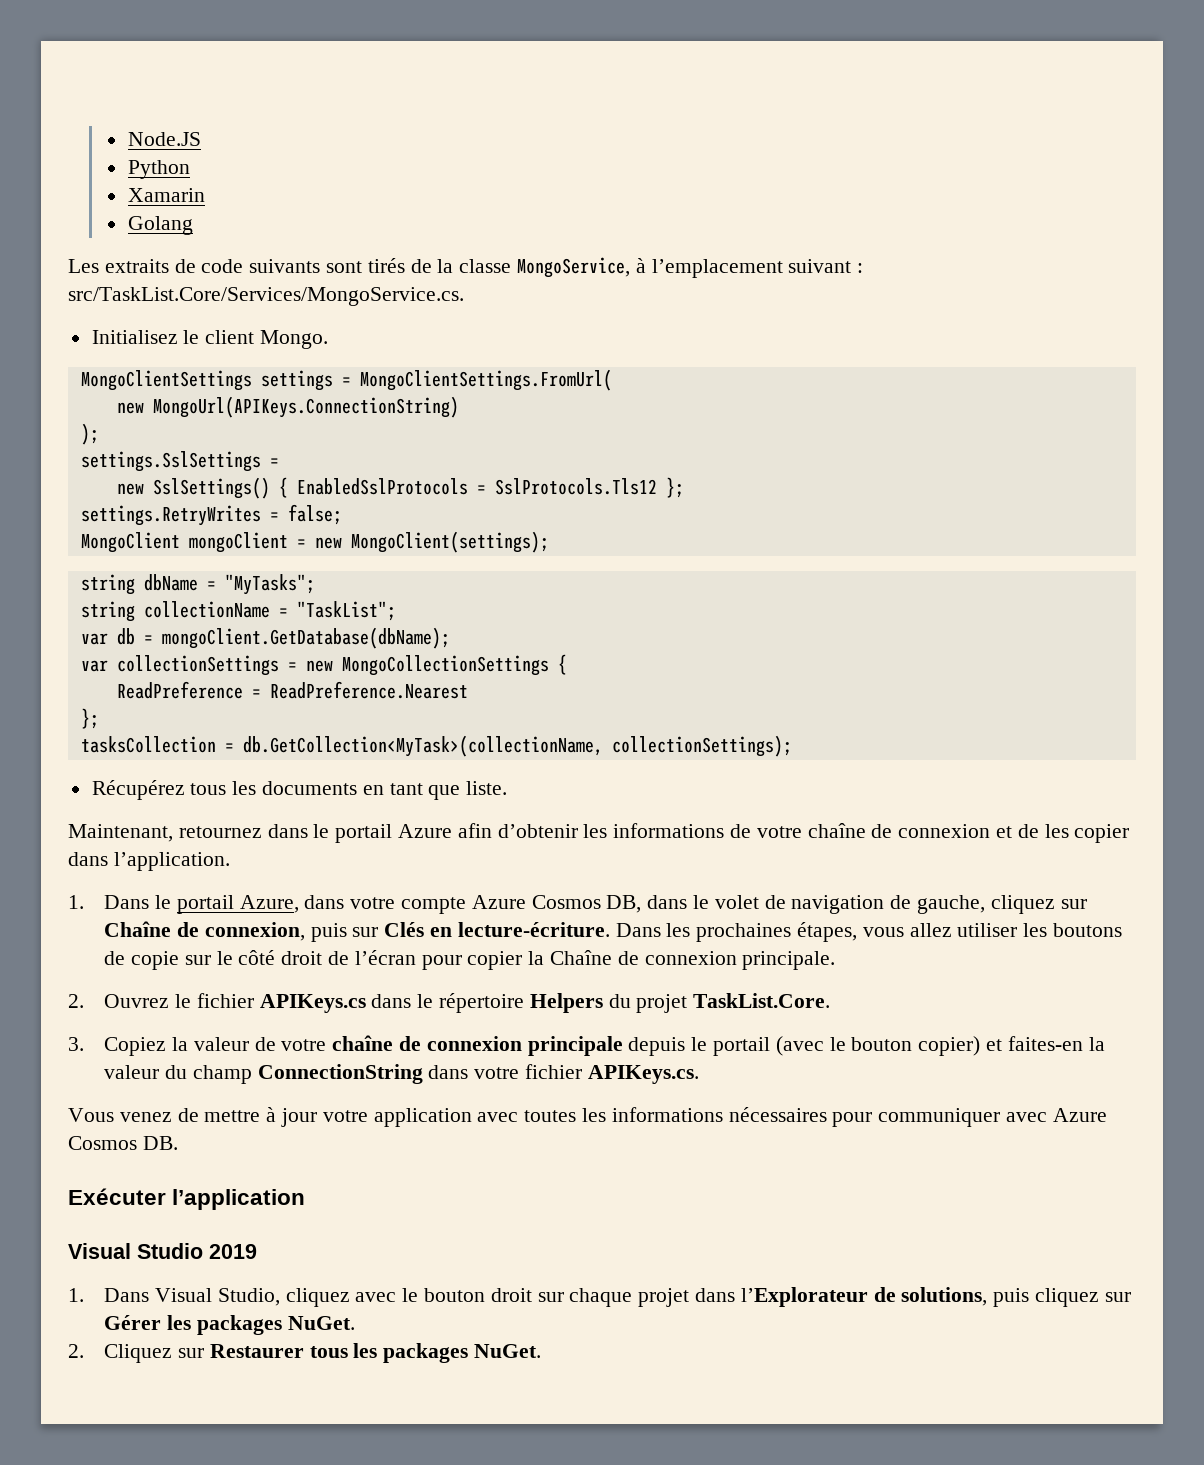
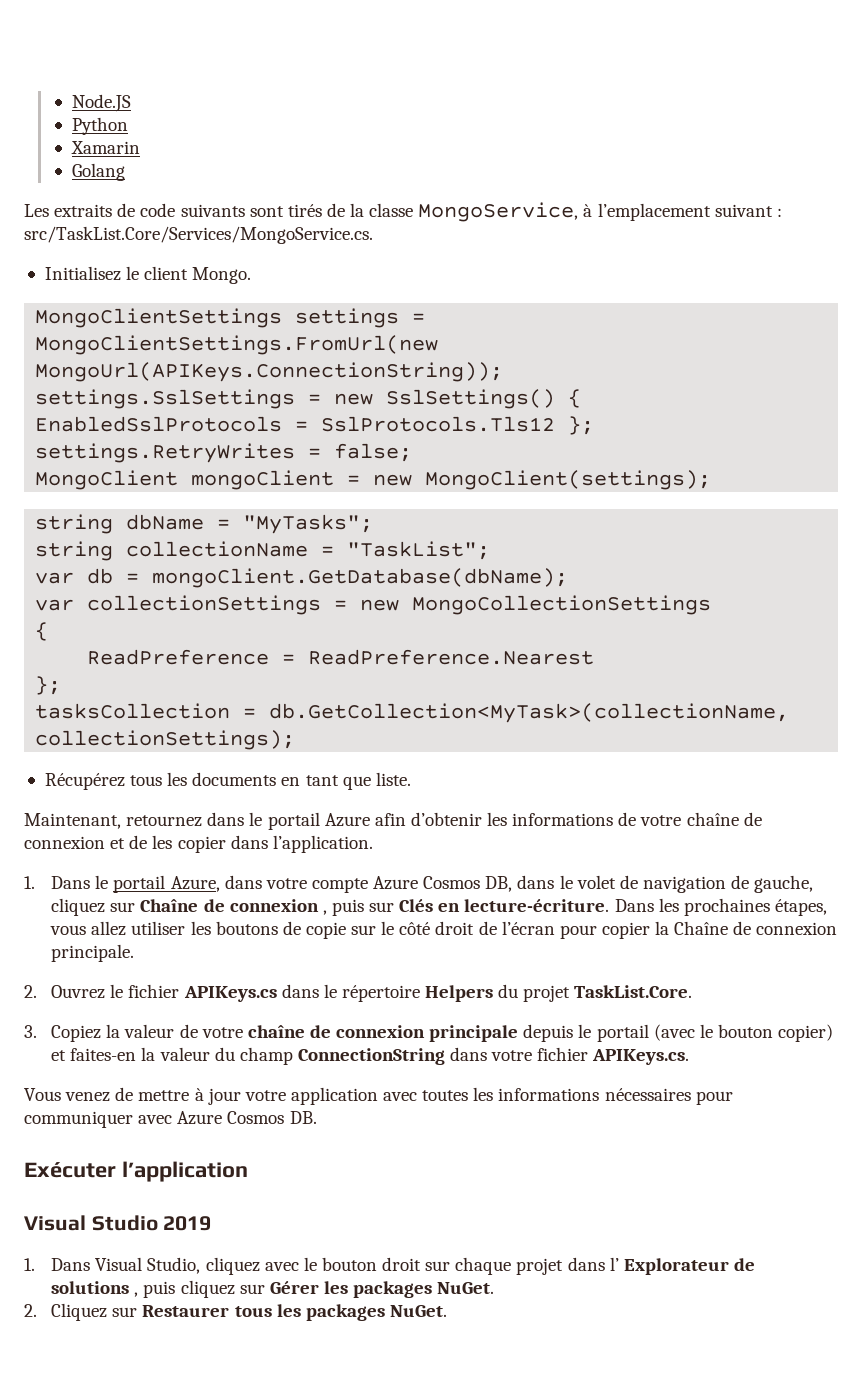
- MongoClientSettings settings = MongoClientSettings.FromUrl(
- new MongoUrl(APIKeys.ConnectionString)
- );
+ MongoClientSettings settings = MongoClientSettings.FromUrl(new MongoUrl(APIKeys.ConnectionString));
- settings.SslSettings =
- new SslSettings() { EnabledSslProtocols = SslProtocols.Tls12 };
+ settings.SslSettings = new SslSettings() { EnabledSslProtocols = SslProtocols.Tls12 };
- var collectionSettings = new MongoCollectionSettings {
+ var collectionSettings = new MongoCollectionSettings
+ {
- 1. Dans le portail Azure, dans votre compte Azure Cosmos DB, dans le volet de navigation de gauche, cliquez sur Chaîne de connexion, puis sur Clés en lecture-écriture.
+ 1. Dans le portail Azure, dans votre compte Azure Cosmos DB, dans le volet de navigation de gauche, cliquez sur Chaîne de connexion , puis sur Clés en lecture-écriture.
- 1. Dans Visual Studio, cliquez avec le bouton droit sur chaque projet dans l’Explorateur de solutions, puis cliquez sur Gérer les packages NuGet.
+ 1. Dans Visual Studio, cliquez avec le bouton droit sur chaque projet dans l’ Explorateur de solutions , puis cliquez sur Gérer les packages NuGet.

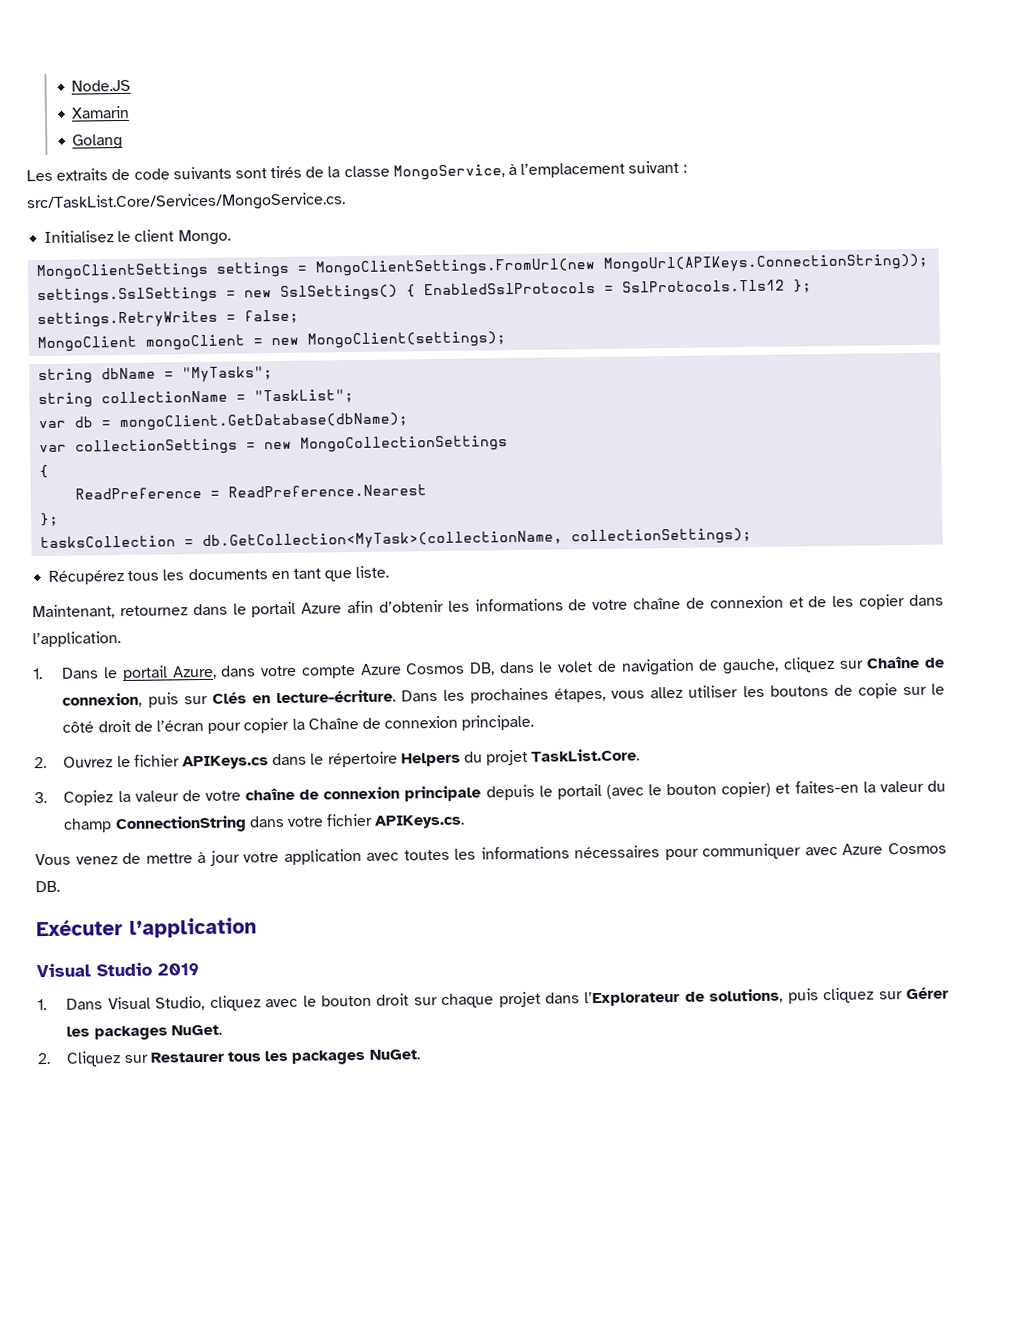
- Python
- 1. Dans le portail Azure, dans votre compte Azure Cosmos DB, dans le volet de navigation de gauche, cliquez sur Chaîne de connexion , puis sur Clés en lecture-écriture.
+ 1. Dans le portail Azure, dans votre compte Azure Cosmos DB, dans le volet de navigation de gauche, cliquez sur Chaîne de connexion, puis sur Clés en lecture-écriture.
- 1. Dans Visual Studio, cliquez avec le bouton droit sur chaque projet dans l’ Explorateur de solutions , puis cliquez sur Gérer les packages NuGet.
+ 1. Dans Visual Studio, cliquez avec le bouton droit sur chaque projet dans l’Explorateur de solutions, puis cliquez sur Gérer les packages NuGet.

